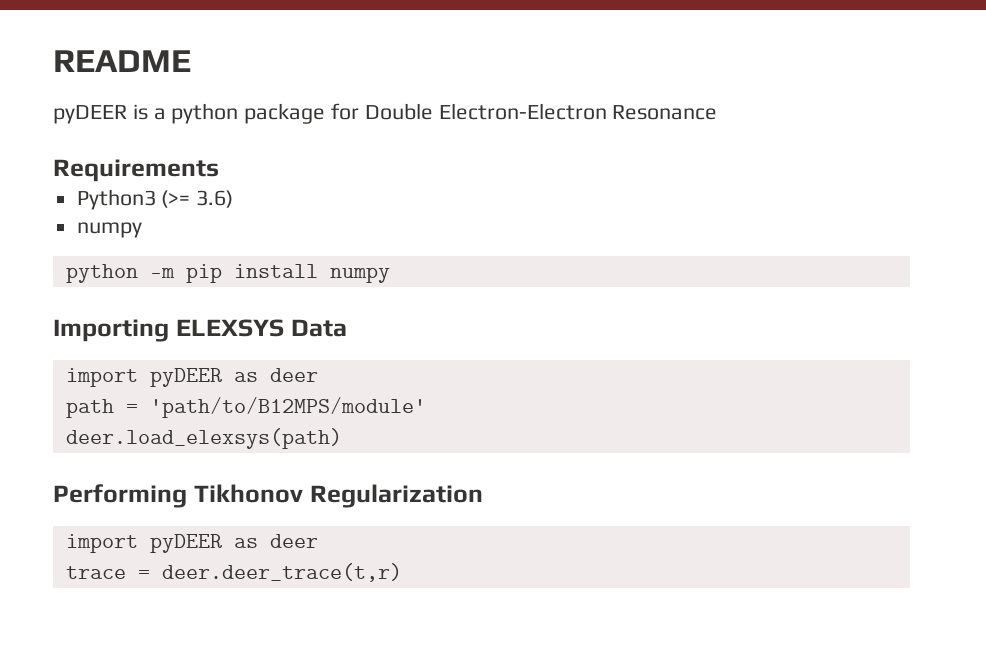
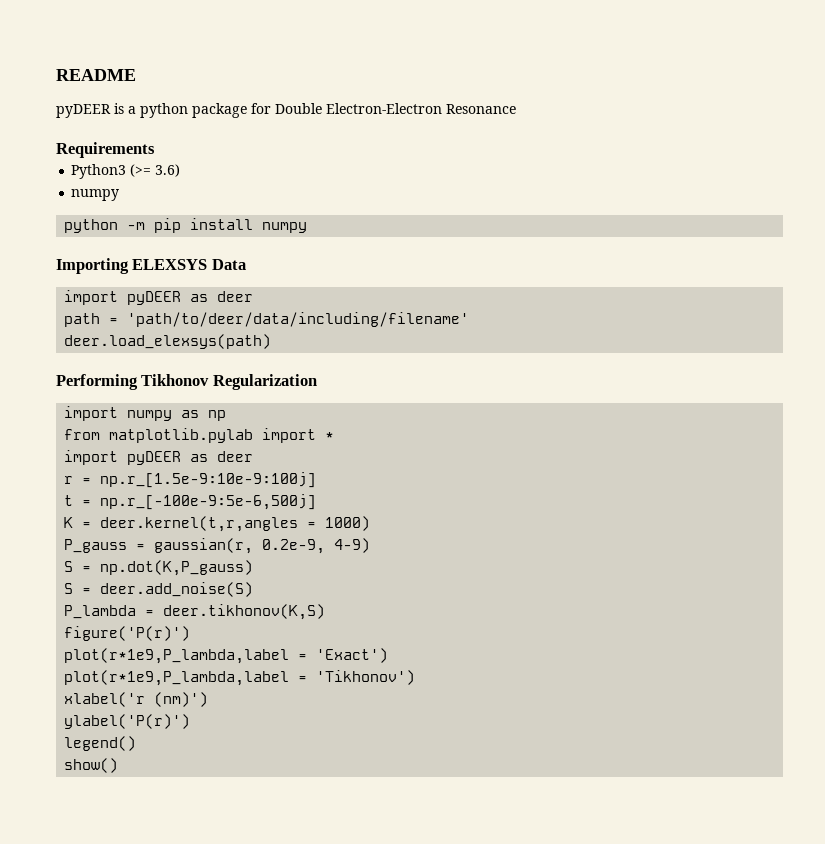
- path = 'path/to/B12MPS/module'
+ path = 'path/to/deer/data/including/filename'
  Performing Tikhonov Regularization
+ import numpy as np
+ from matplotlib.pylab import *
  import pyDEER as deer
- trace = deer.deer_trace(t,r)
+ r = np.r_[1.5e-9:10e-9:100j]
+ t = np.r_[-100e-9:5e-6,500j]
+ K = deer.kernel(t,r,angles = 1000)
+ P_gauss = gaussian(r, 0.2e-9, 4-9)
+ S = np.dot(K,P_gauss)
+ S = deer.add_noise(S)
+ P_lambda = deer.tikhonov(K,S)
+ figure('P(r)')
+ plot(r*1e9,P_lambda,label = 'Exact')
+ plot(r*1e9,P_lambda,label = 'Tikhonov')
+ xlabel('r (nm)')
+ ylabel('P(r)')
+ legend()
+ show()

